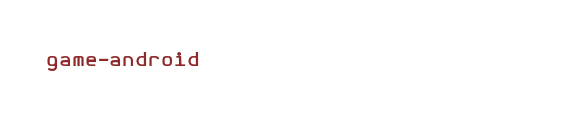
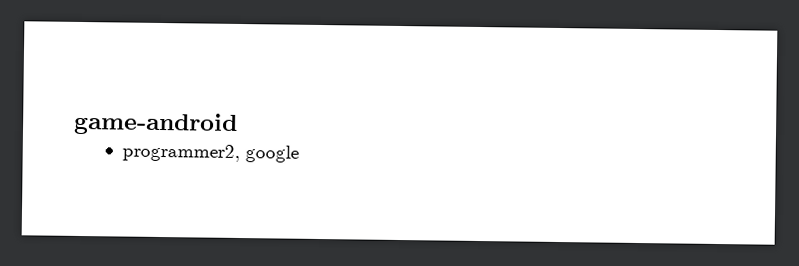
+ programmer2, google

